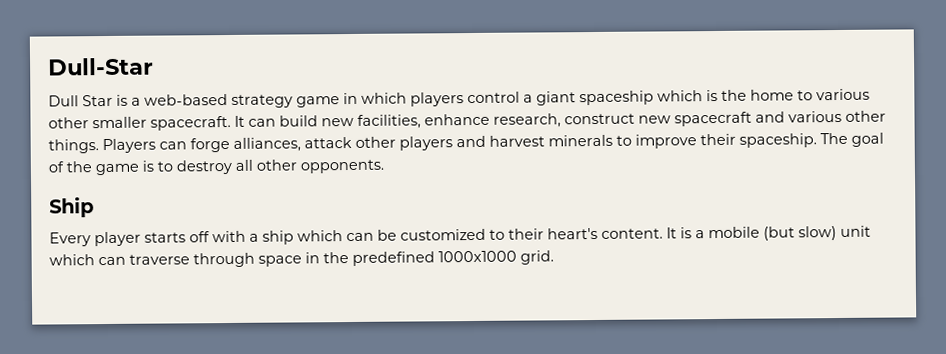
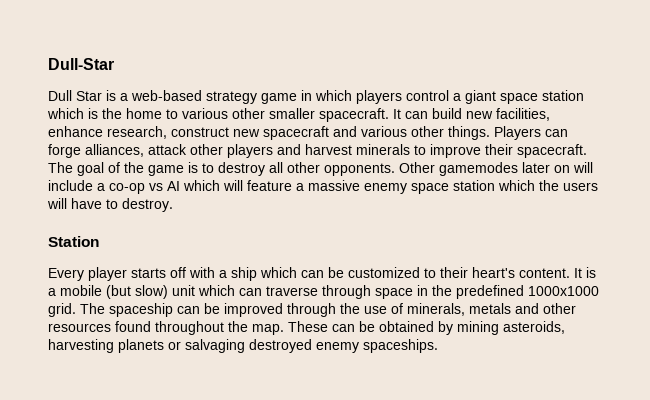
- Dull Star is a web-based strategy game in which players control a giant spaceship which is the home to various other smaller spacecraft.
+ Dull Star is a web-based strategy game in which players control a giant space station which is the home to various other smaller spacecraft.
- Players can forge alliances, attack other players and harvest minerals to improve their spaceship.
+ Players can forge alliances, attack other players and harvest minerals to improve their spacecraft.
- The goal of the game is to destroy all other opponents.
- Ship
+ The goal of the game is to destroy all other opponents. Other gamemodes later on will include a co-op vs AI which will feature a massive enemy space station which the users will have to destroy.
+ Station
+ The spaceship can be improved through the use of minerals, metals and other resources found throughout the map. These can be obtained by mining asteroids, harvesting planets or salvaging destroyed enemy spaceships.

